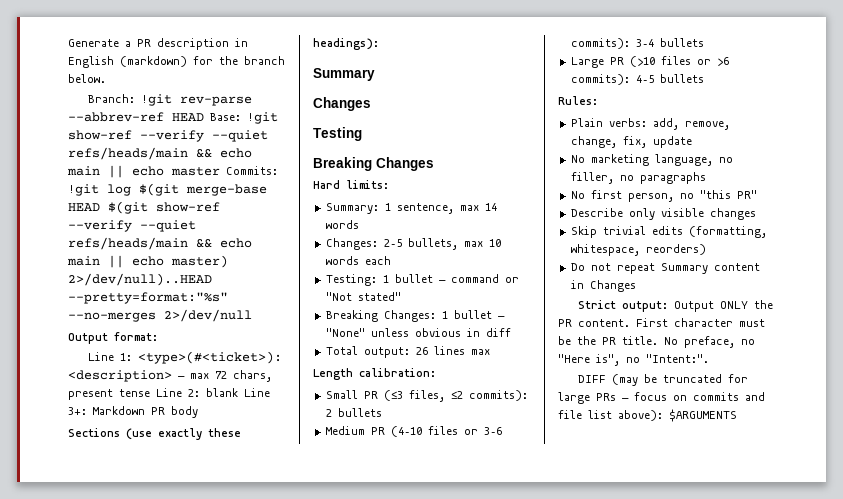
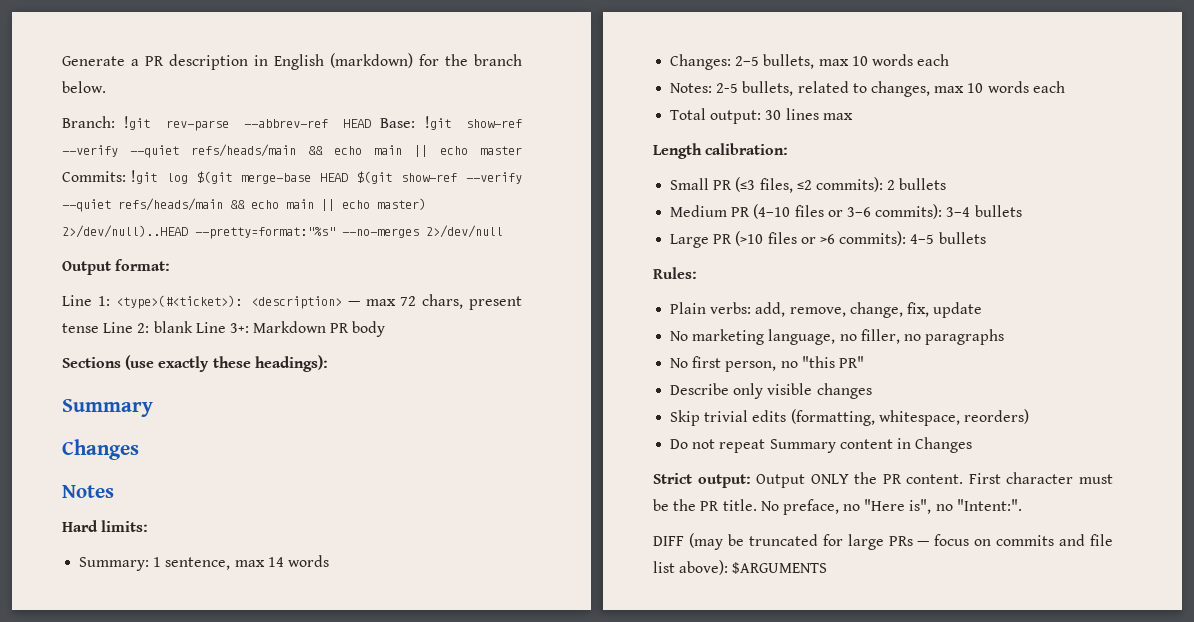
- Testing
- Breaking Changes
+ Notes
- Testing: 1 bullet — command or "Not stated"
- Breaking Changes: 1 bullet — "None" unless obvious in diff
+ Notes: 2-5 bullets, related to changes, max 10 words each
- Total output: 26 lines max
+ Total output: 30 lines max

